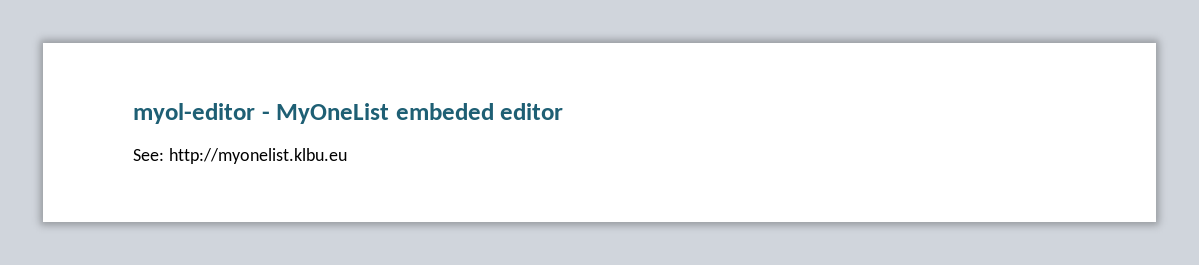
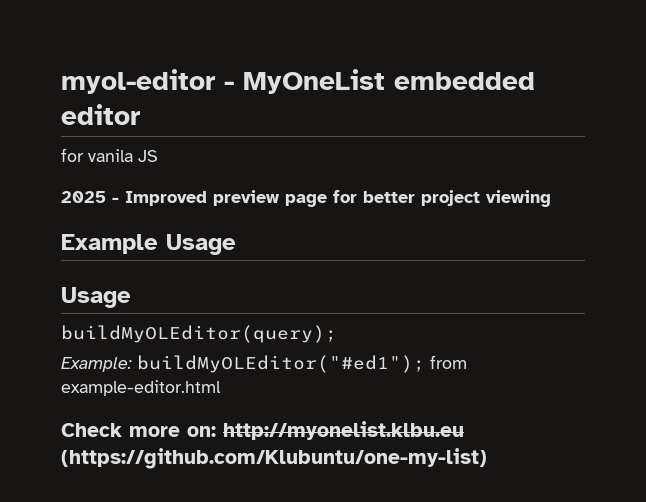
- myol-editor - MyOneList embeded editor
+ myol-editor - MyOneList embedded editor
- See: http://myonelist.klbu.eu
+ for vanila JS
+ 2025 - Improved preview page for better project viewing
+ Example Usage
+ Usage
+ buildMyOLEditor(query);
+ Example: buildMyOLEditor("#ed1"); from example-editor.html
+ Check more on: http://myonelist.klbu.eu (https://github.com/Klubuntu/one-my-list)

